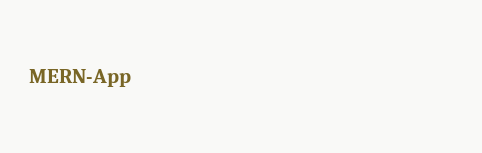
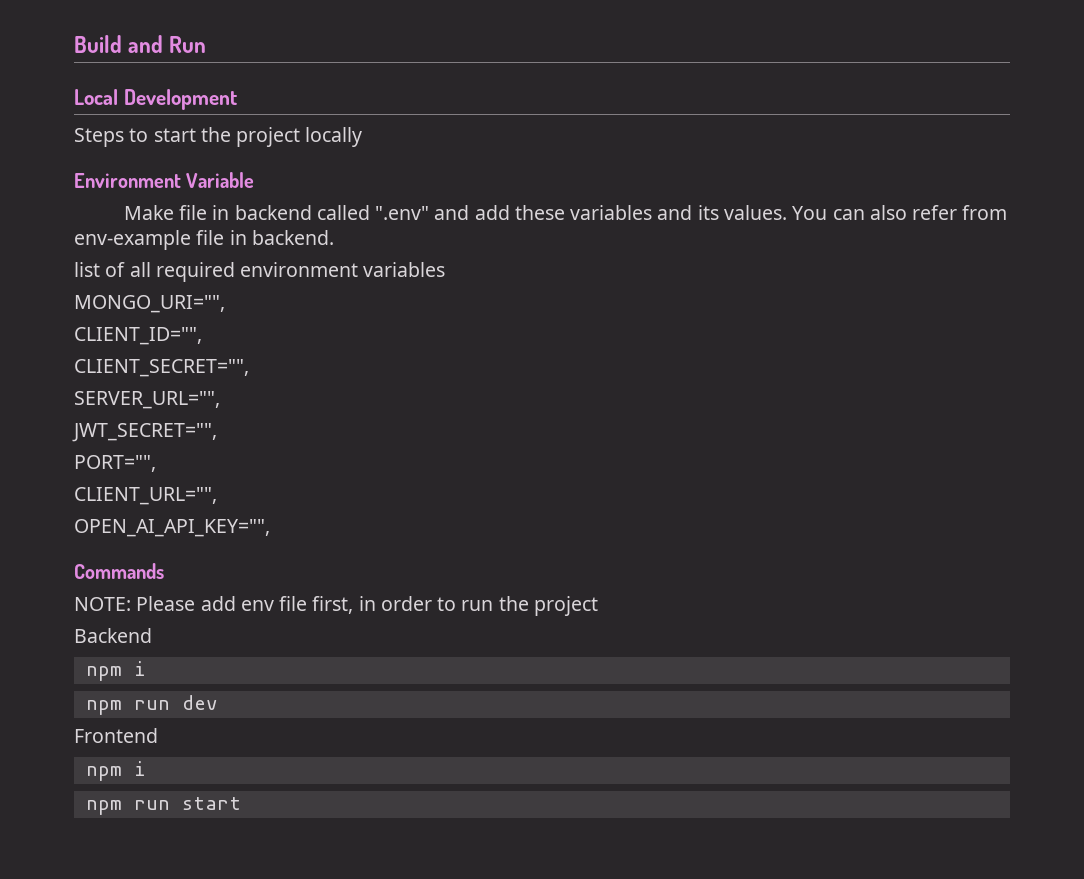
- MERN-App
+ Build and Run
+ Local Development
+ Steps to start the project locally
+ Environment Variable
+ Make file in backend called ".env" and add these variables and its values. You can also refer from env-example file in backend.
+ list of all required environment variables
+ MONGO_URI="",
+ CLIENT_ID="",
+ CLIENT_SECRET="",
+ SERVER_URL="",
+ JWT_SECRET="",
+ PORT="",
+ CLIENT_URL="",
+ OPEN_AI_API_KEY="",
+ Commands
+ NOTE: Please add env file first, in order to run the project
+ Backend
+ npm i
+ npm run dev
+ Frontend
+ npm i
+ npm run start

